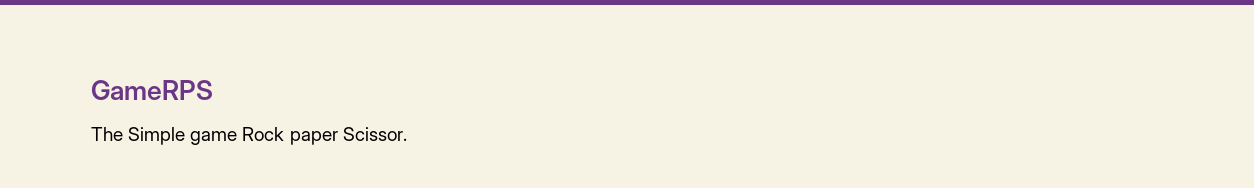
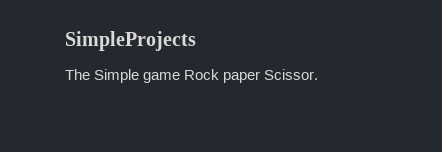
- GameRPS
+ SimpleProjects

